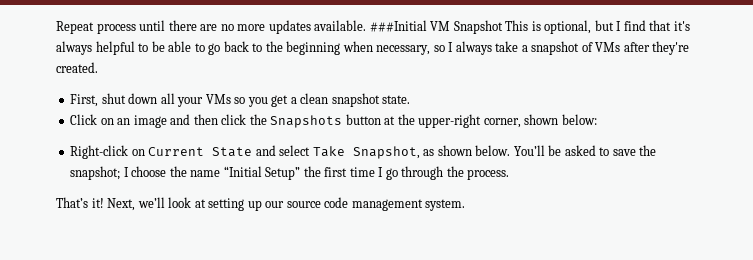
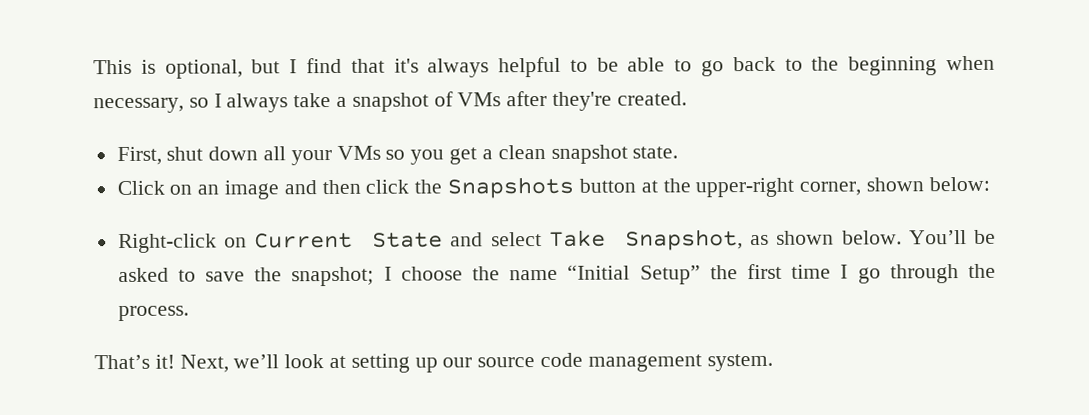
- Repeat process until there are no more updates available. ###Initial VM Snapshot This is optional, but I find that it's always helpful to be able to go back to the beginning when necessary, so I always take a snapshot of VMs after they're created.
+ This is optional, but I find that it's always helpful to be able to go back to the beginning when necessary, so I always take a snapshot of VMs after they're created.

